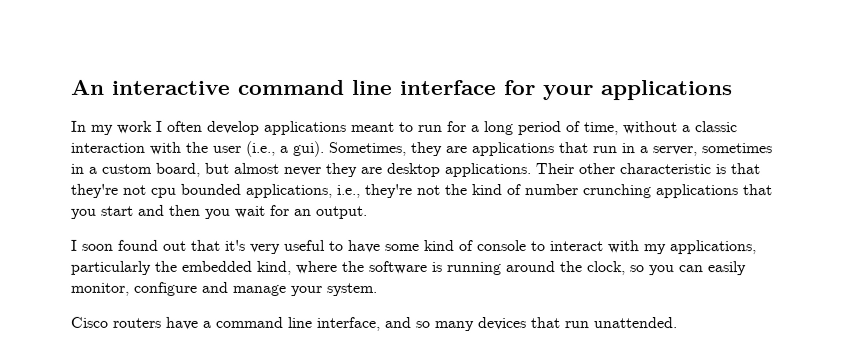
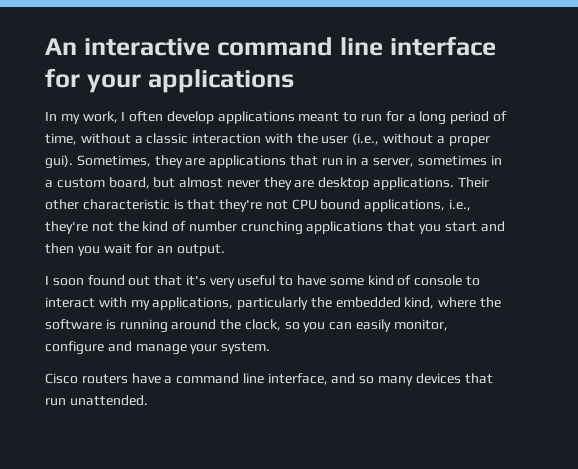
- In my work I often develop applications meant to run for a long period of time, without a classic interaction with the user (i.e., a gui).
+ In my work, I often develop applications meant to run for a long period of time, without a classic interaction with the user (i.e., without a proper gui).
- Their other characteristic is that they're not cpu bounded applications, i.e., they're not the kind of number crunching applications that you start and then you wait for an output.
+ Their other characteristic is that they're not CPU bound applications, i.e., they're not the kind of number crunching applications that you start and then you wait for an output.

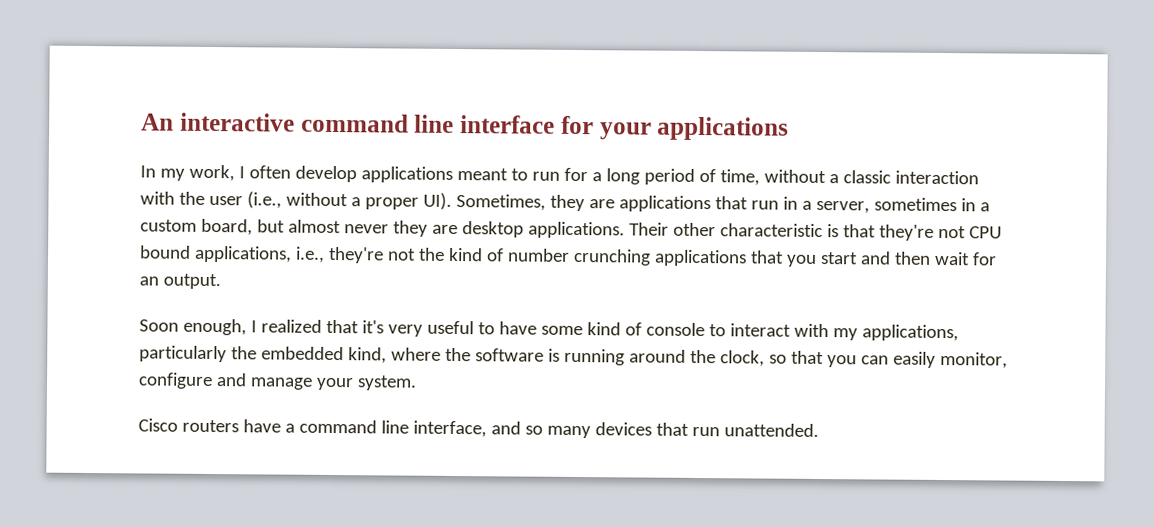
- In my work, I often develop applications meant to run for a long period of time, without a classic interaction with the user (i.e., without a proper gui). Sometimes, they are applications that run in a server, sometimes in a custom board, but almost never they are desktop applications.
+ In my work, I often develop applications meant to run for a long period of time, without a classic interaction with the user (i.e., without a proper UI). Sometimes, they are applications that run in a server, sometimes in a custom board, but almost never they are desktop applications.
- Their other characteristic is that they're not CPU bound applications, i.e., they're not the kind of number crunching applications that you start and then you wait for an output.
+ Their other characteristic is that they're not CPU bound applications, i.e., they're not the kind of number crunching applications that you start and then wait for an output.
- I soon found out that it's very useful to have some kind of console to interact with my applications, particularly the embedded kind, where the software is running around the clock, so you can easily monitor, configure and manage your system.
+ Soon enough, I realized that it's very useful to have some kind of console to interact with my applications, particularly the embedded kind, where the software is running around the clock, so that you can easily monitor, configure and manage your system.

